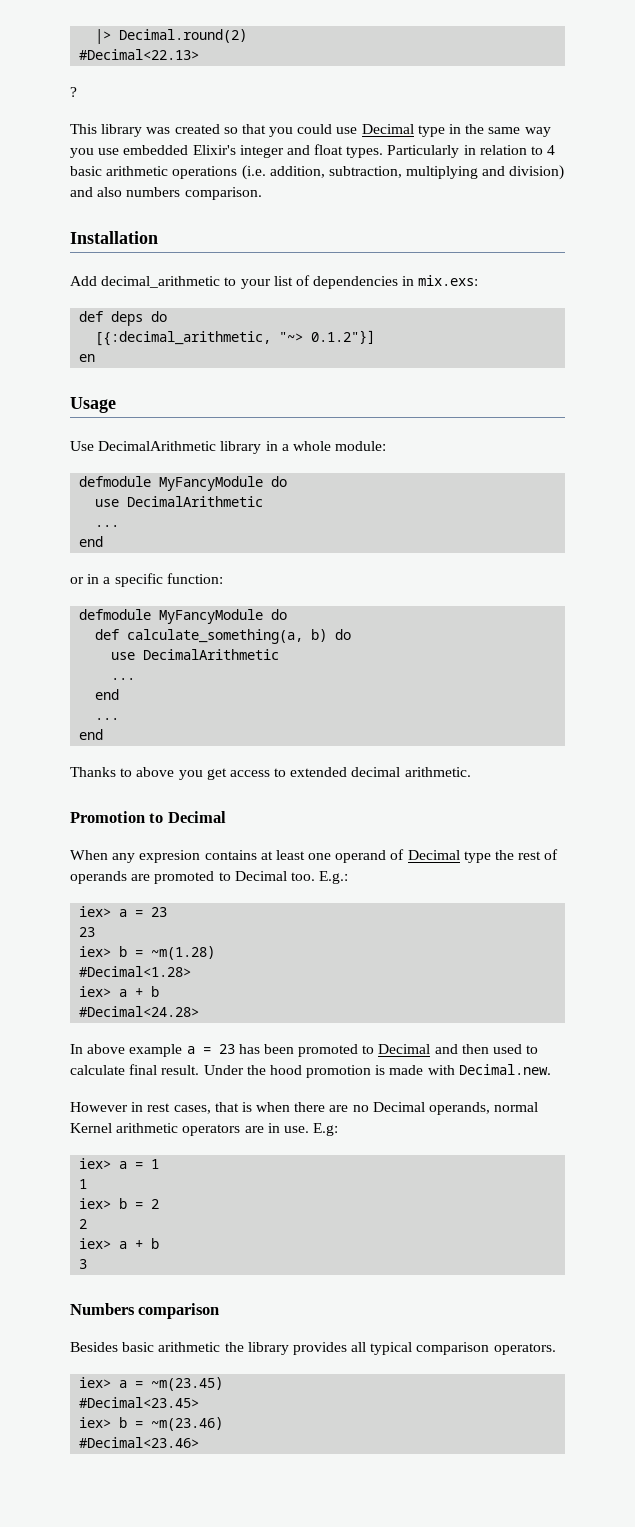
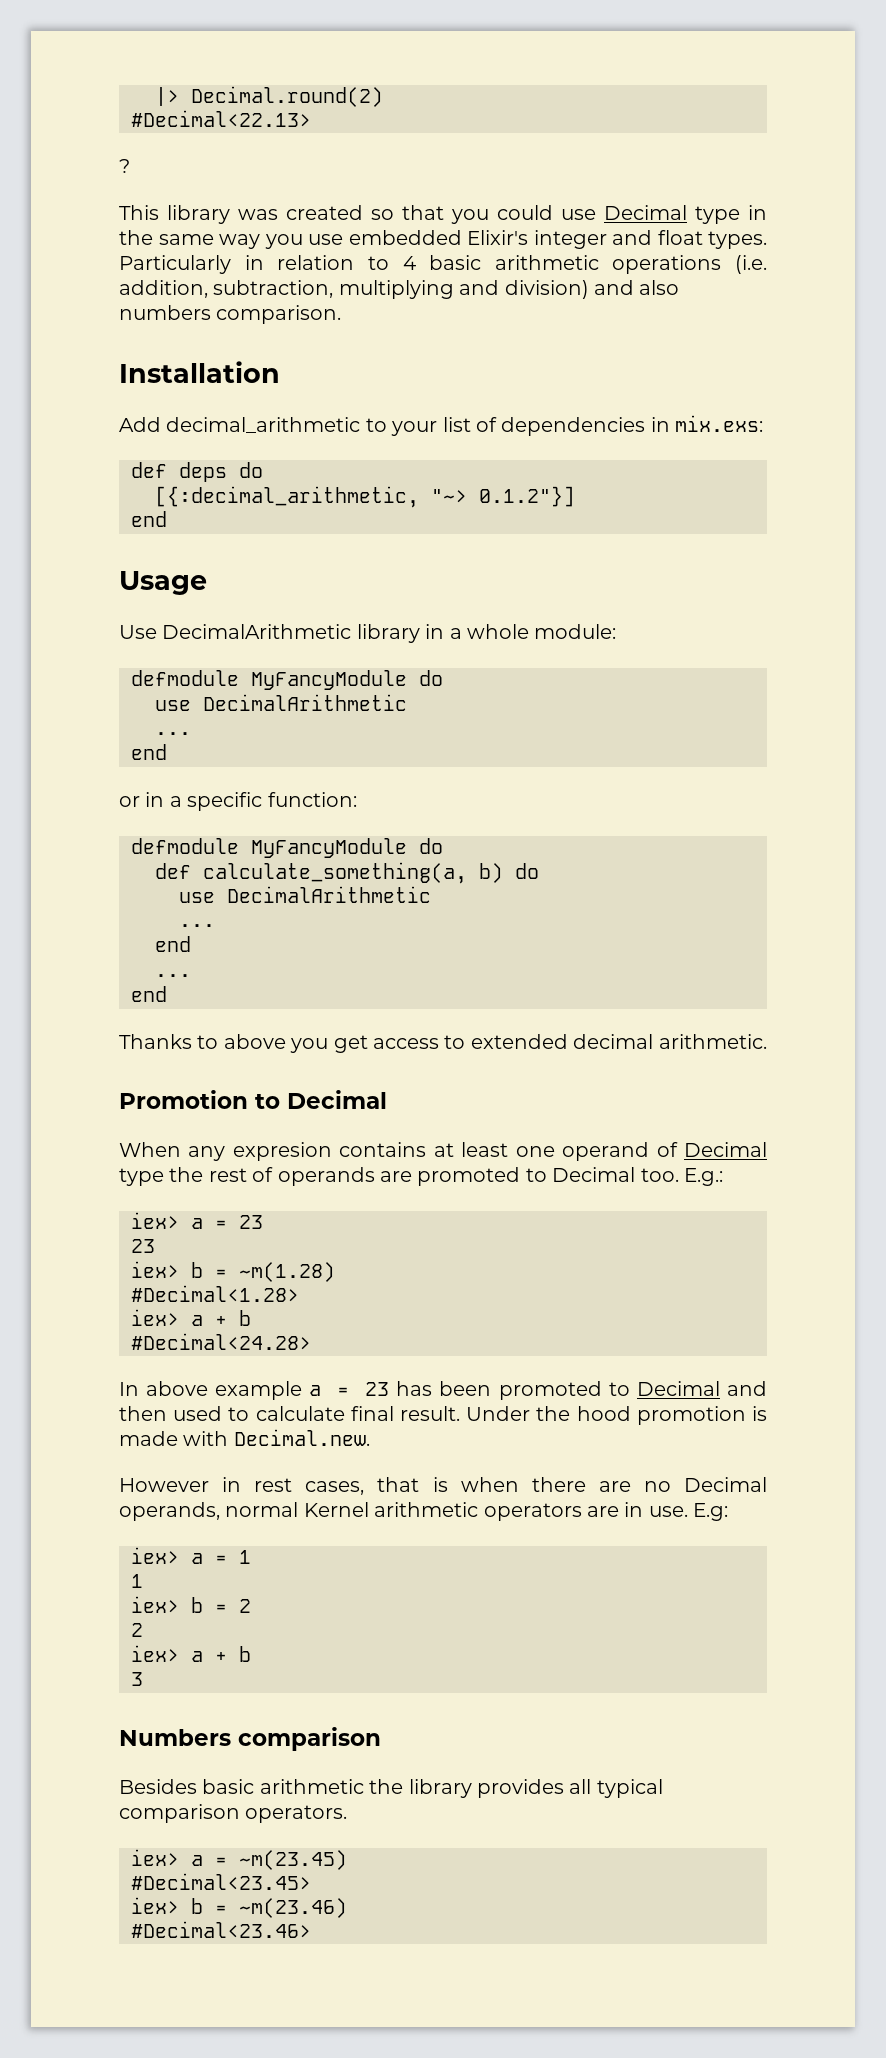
  [{:decimal_arithmetic, "~> 0.1.2"}]
- en
+ end

